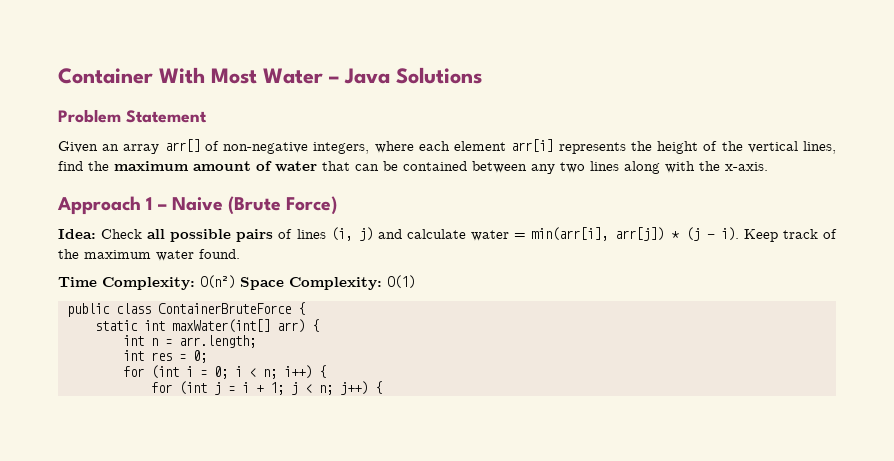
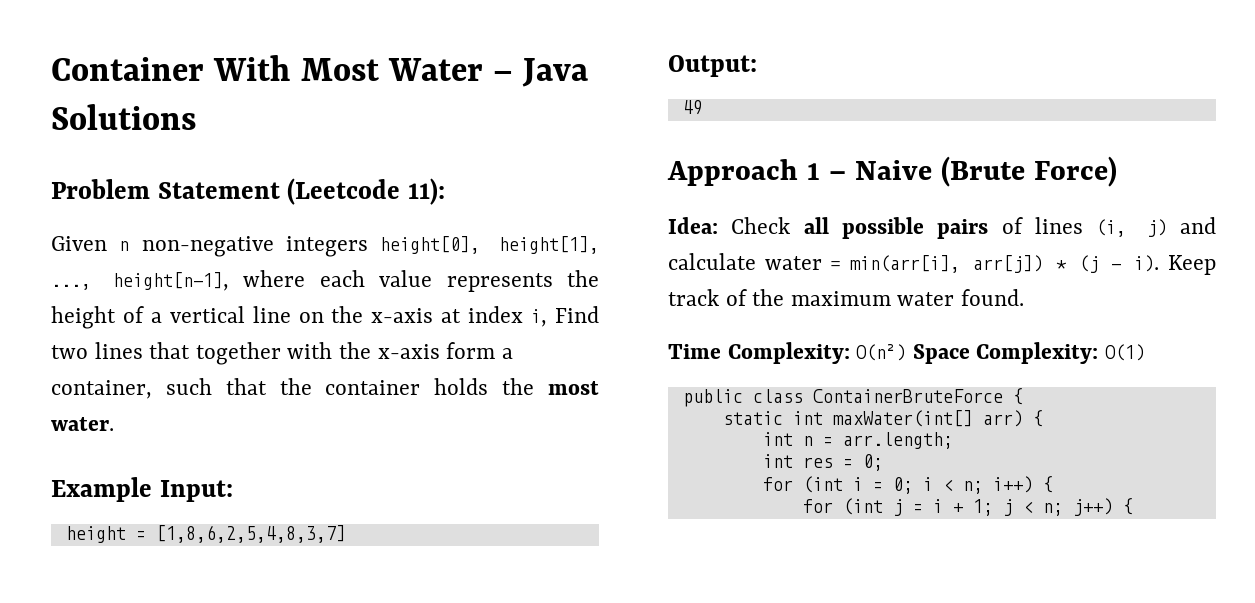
- Problem Statement
+ Problem Statement (Leetcode 11):
- Given an array arr[] of non-negative integers, where each element arr[i] represents the height of the vertical lines, find the maximum amount of water that can be contained between any two lines along with the x-axis.
+ Given n non-negative integers height[0], height[1], ..., height[n-1], where each value represents the height of a vertical line on the x-axis at index i, Find two lines that together with the x-axis form a container, such that the container holds the most water.
+ Example Input:
+ height = [1,8,6,2,5,4,8,3,7]
+ Output:
+ 49

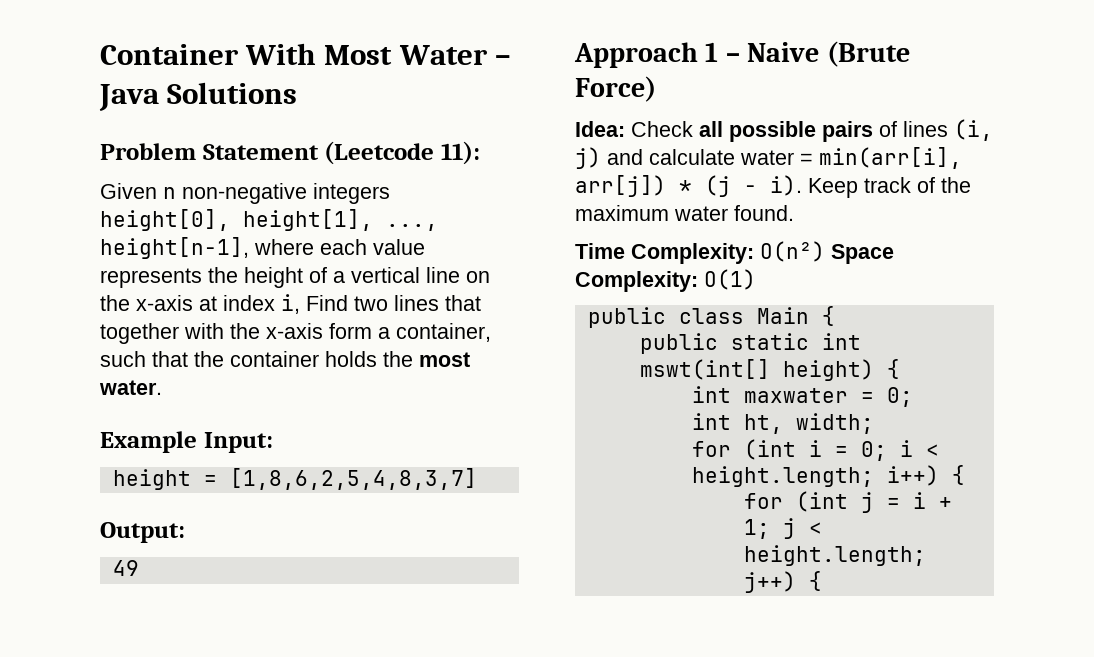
- public class ContainerBruteForce {
- static int maxWater(int[] arr) {
+ public class Main {
+ public static int mswt(int[] height) {
- int n = arr.length;
- int res = 0;
+ int maxwater = 0;
+ int ht, width;
- for (int i = 0; i < n; i++) {
+ for (int i = 0; i < height.length; i++) {
- for (int j = i + 1; j < n; j++) {
+ for (int j = i + 1; j < height.length; j++) {

